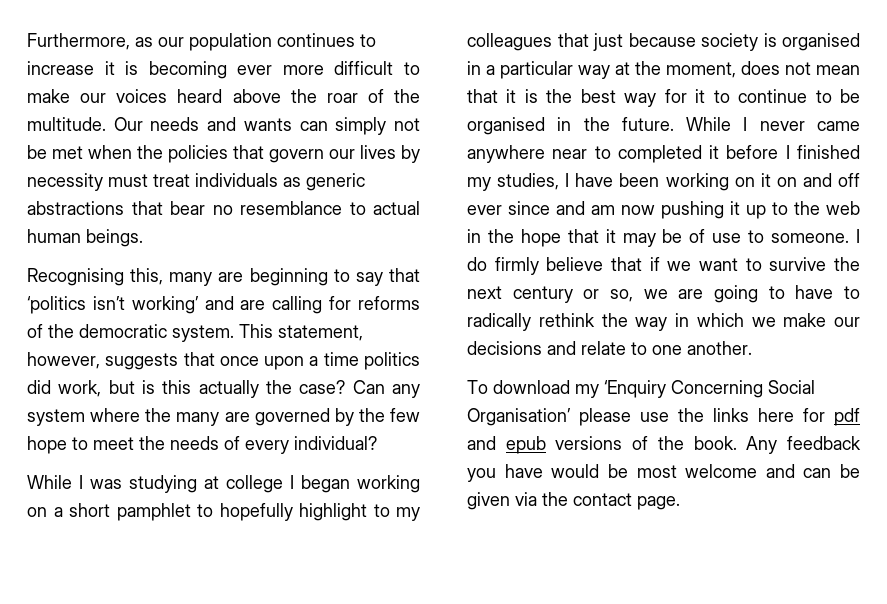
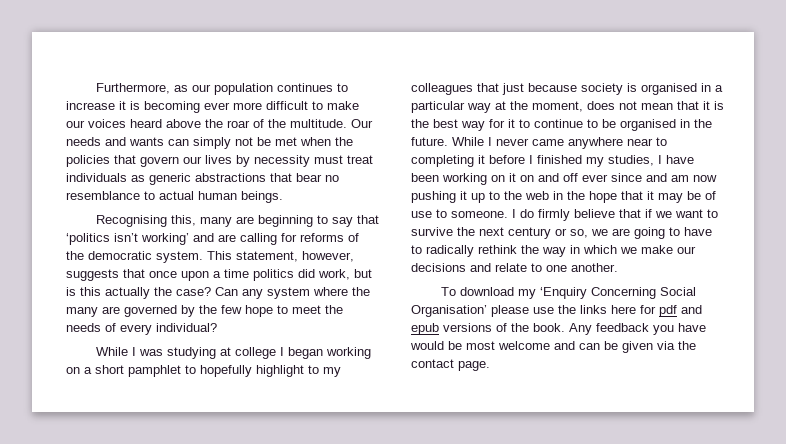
- While I never came anywhere near to completed it before I finished my studies, I have been working on it on and off ever since and am now pushing it up to the web in the hope that it may be of use to someone.
+ While I never came anywhere near to completing it before I finished my studies, I have been working on it on and off ever since and am now pushing it up to the web in the hope that it may be of use to someone.

